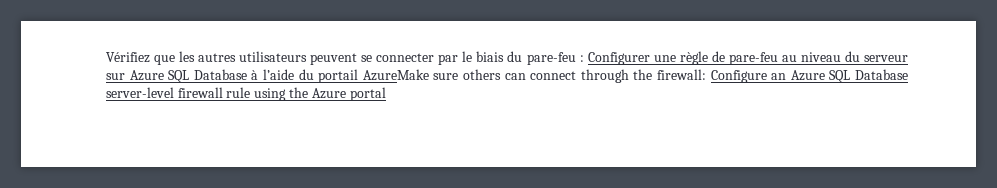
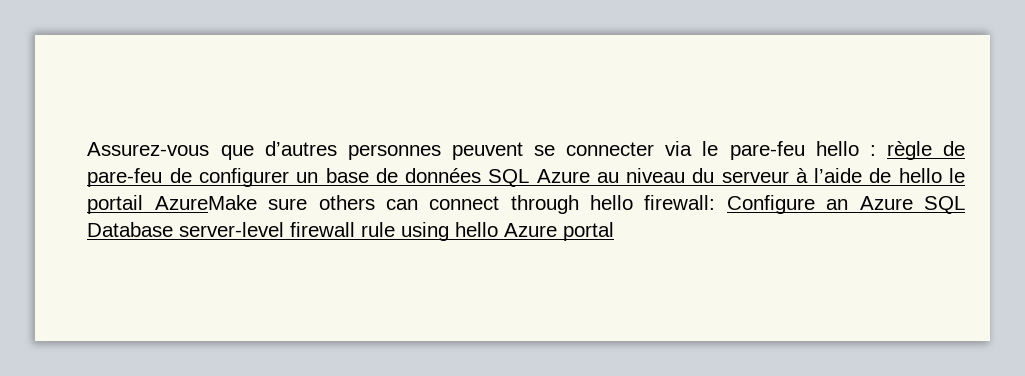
- Vérifiez que les autres utilisateurs peuvent se connecter par le biais du pare-feu : Configurer une règle de pare-feu au niveau du serveur sur Azure SQL Database à l’aide du portail AzureMake sure others can connect through the firewall: Configure an Azure SQL Database server-level firewall rule using the Azure portal
+ Assurez-vous que d’autres personnes peuvent se connecter via le pare-feu hello : règle de pare-feu de configurer un base de données SQL Azure au niveau du serveur à l’aide de hello le portail AzureMake sure others can connect through hello firewall: Configure an Azure SQL Database server-level firewall rule using hello Azure portal

